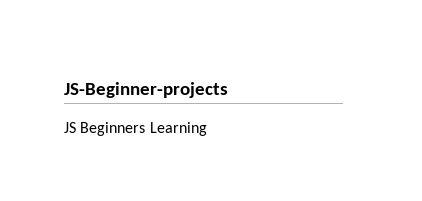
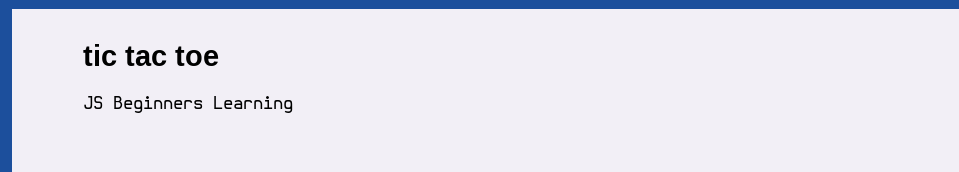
- JS-Beginner-projects
+ tic tac toe

